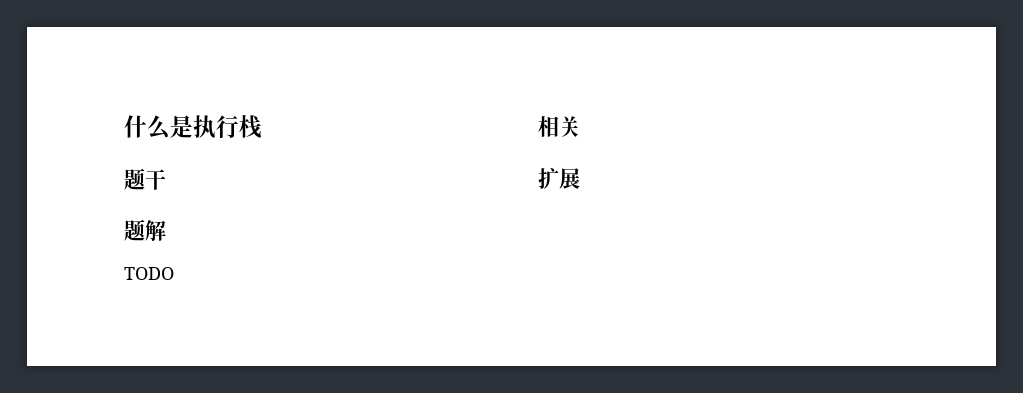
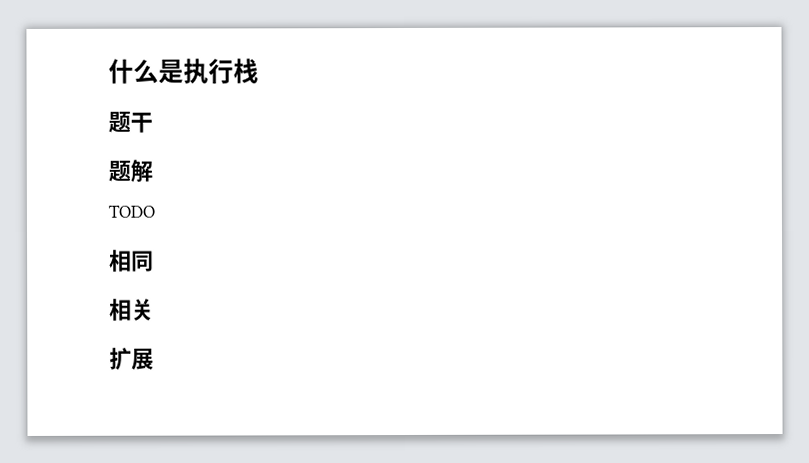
+ 相同

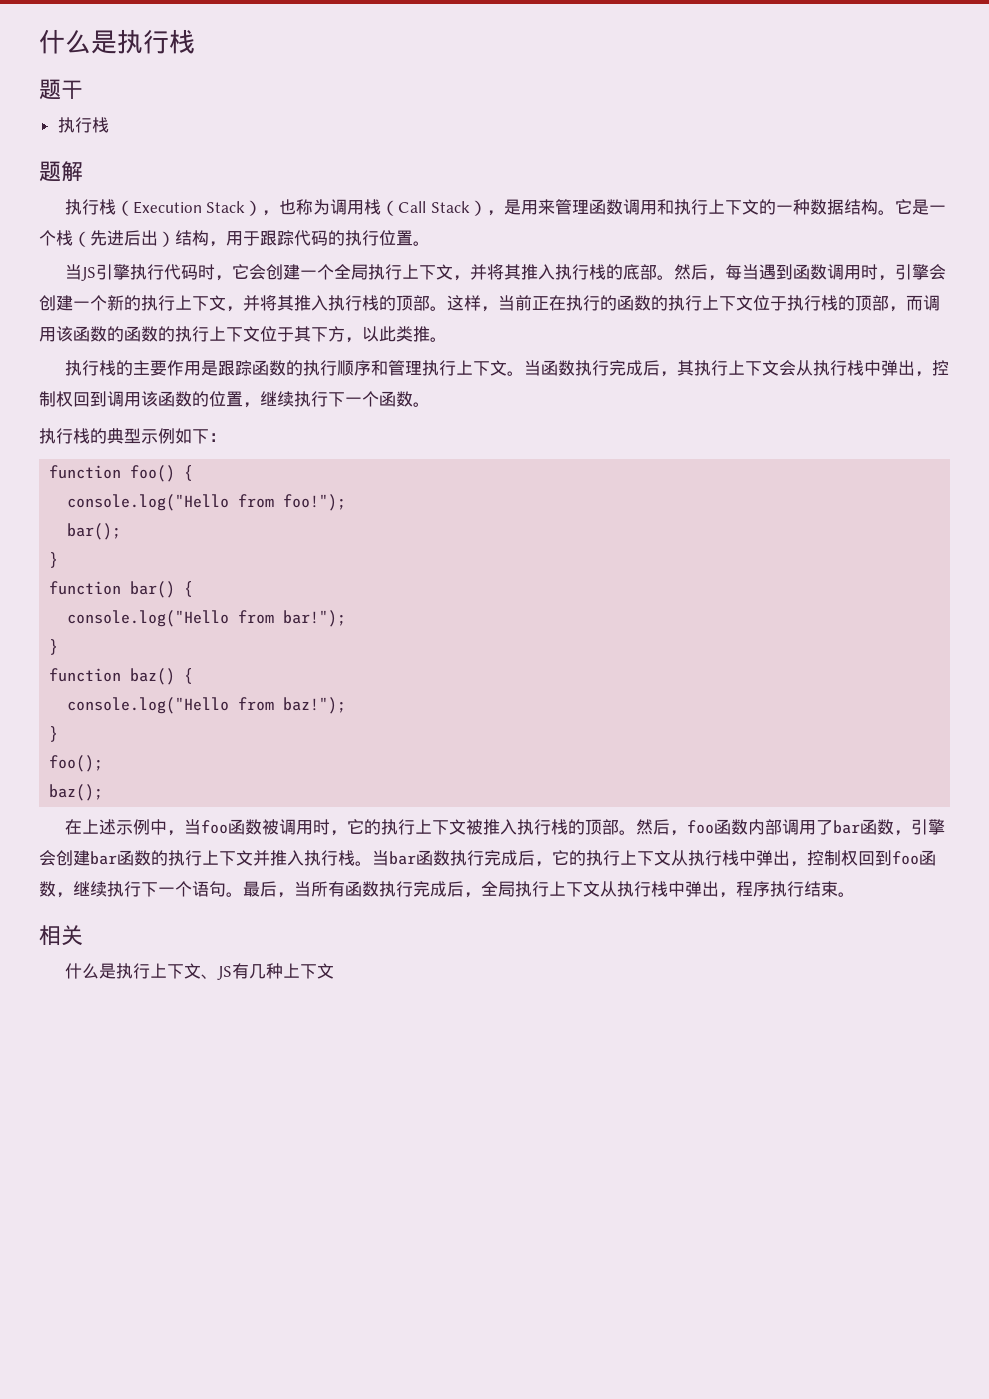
  题干
+ 执行栈
- TODO
- 相同
+ 执行栈（Execution Stack），也称为调用栈（Call Stack），是用来管理函数调用和执行上下文的一种数据结构。它是一个栈（先进后出）结构，用于跟踪代码的执行位置。
+ 当JS引擎执行代码时，它会创建一个全局执行上下文，并将其推入执行栈的底部。然后，每当遇到函数调用时，引擎会创建一个新的执行上下文，并将其推入执行栈的顶部。这样，当前正在执行的函数的执行上下文位于执行栈的顶部，而调用该函数的函数的执行上下文位于其下方，以此类推。
+ 执行栈的主要作用是跟踪函数的执行顺序和管理执行上下文。当函数执行完成后，其执行上下文会从执行栈中弹出，控制权回到调用该函数的位置，继续执行下一个函数。
+ 执行栈的典型示例如下：
+ function foo() {
+ console.log("Hello from foo!");
+ bar();
+ }
+ function bar() {
+ console.log("Hello from bar!");
+ }
+ function baz() {
+ console.log("Hello from baz!");
+ }
+ foo();
+ baz();
+ 在上述示例中，当foo函数被调用时，它的执行上下文被推入执行栈的顶部。然后，foo函数内部调用了bar函数，引擎会创建bar函数的执行上下文并推入执行栈。当bar函数执行完成后，它的执行上下文从执行栈中弹出，控制权回到foo函数，继续执行下一个语句。最后，当所有函数执行完成后，全局执行上下文从执行栈中弹出，程序执行结束。
  相关
- 扩展
+ 什么是执行上下文、JS有几种上下文

